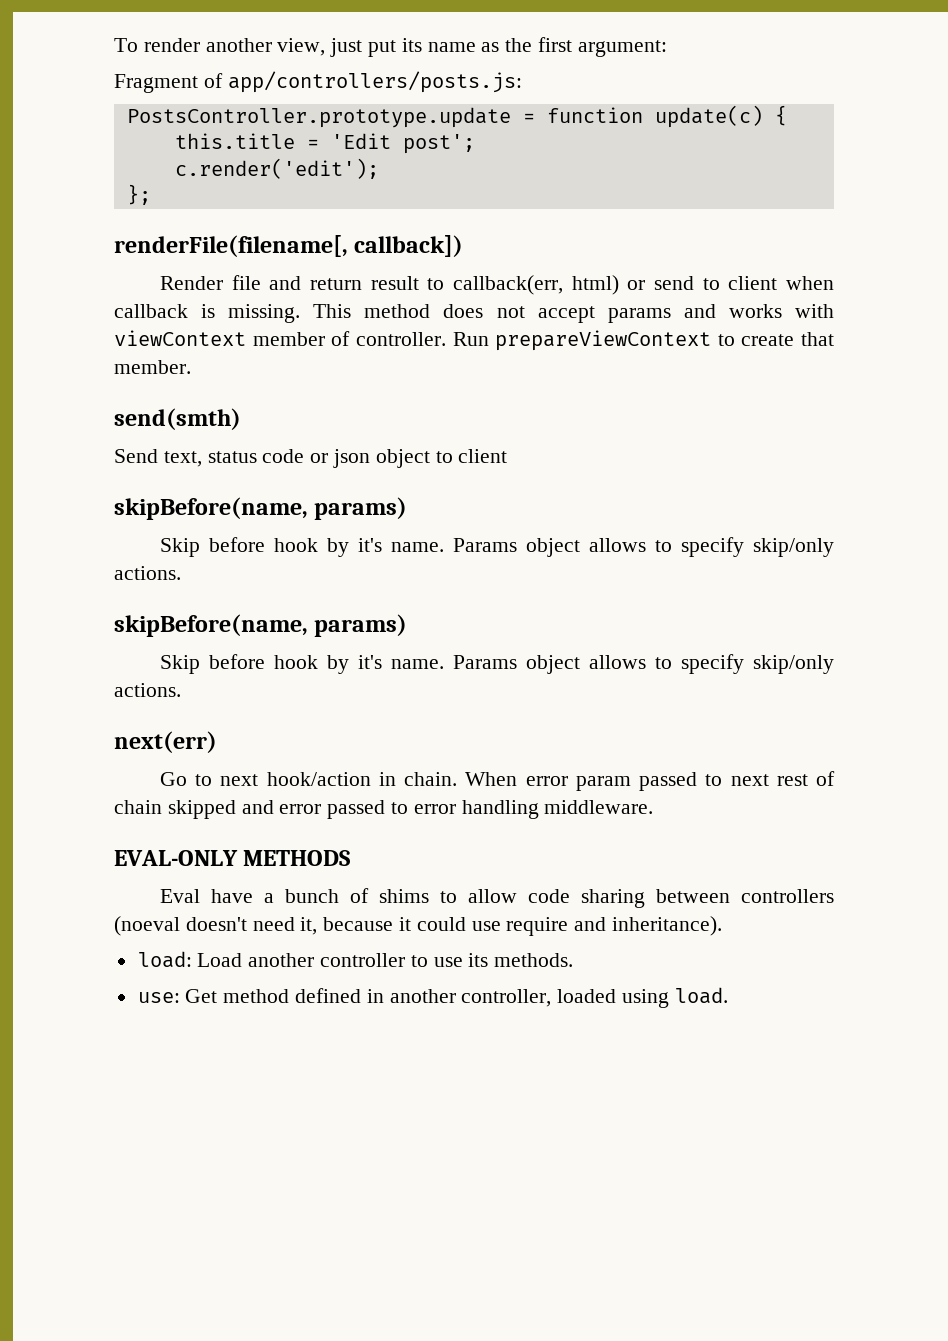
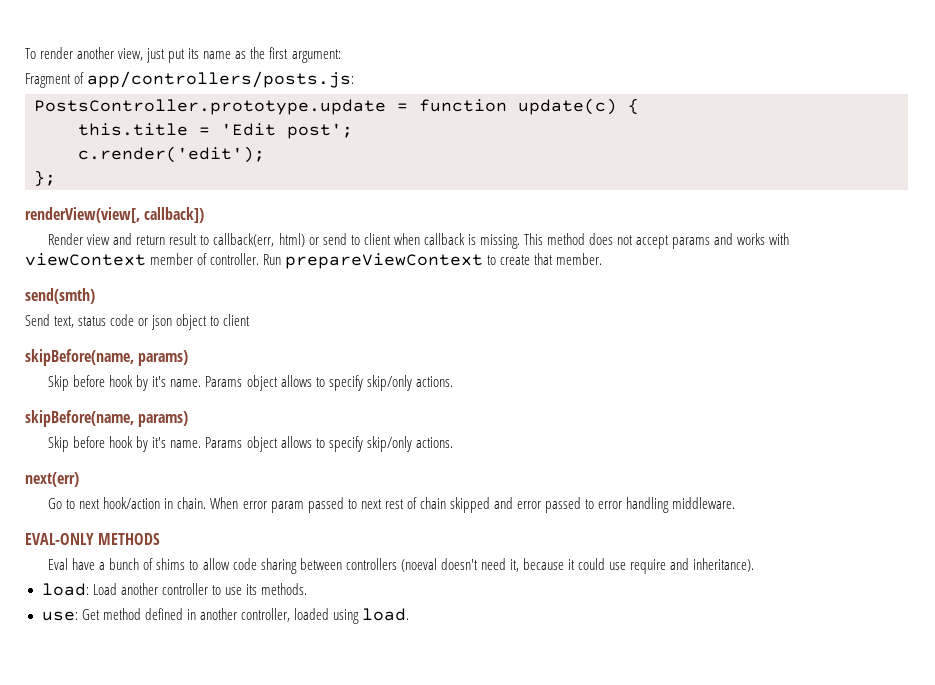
- renderFile(filename[, callback])
+ renderView(view[, callback])
- Render file and return result to callback(err, html) or send to client when callback is missing.
+ Render view and return result to callback(err, html) or send to client when callback is missing.

